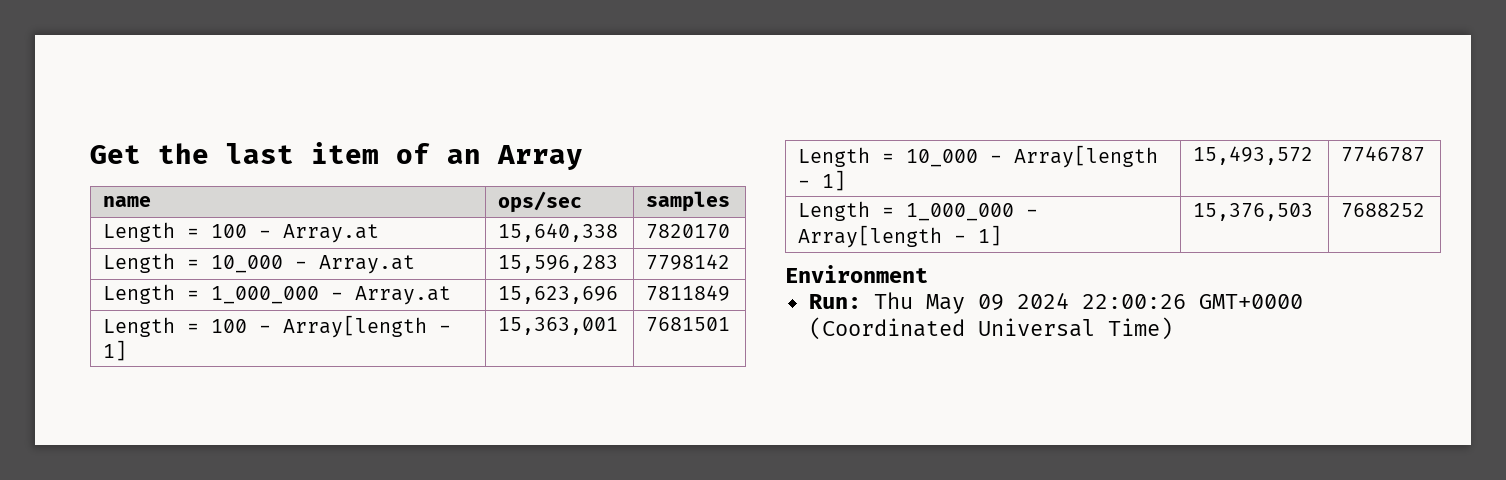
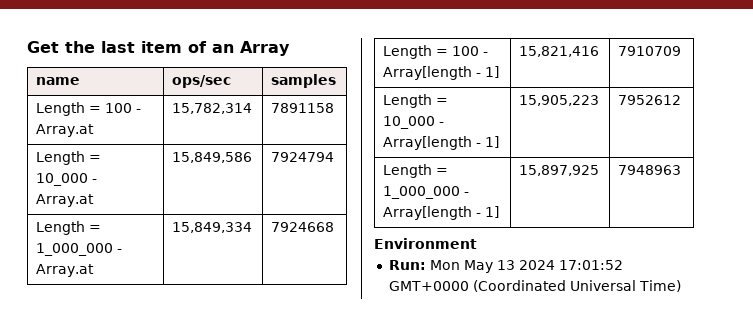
- Length = 100 - Array.at | 15,640,338 | 7820170
+ Length = 100 - Array.at | 15,782,314 | 7891158
- Length = 10_000 - Array.at | 15,596,283 | 7798142
+ Length = 10_000 - Array.at | 15,849,586 | 7924794
- Length = 1_000_000 - Array.at | 15,623,696 | 7811849
+ Length = 1_000_000 - Array.at | 15,849,334 | 7924668
- Length = 100 - Array[length - 1] | 15,363,001 | 7681501
+ Length = 100 - Array[length - 1] | 15,821,416 | 7910709
- Length = 10_000 - Array[length - 1] | 15,493,572 | 7746787
+ Length = 10_000 - Array[length - 1] | 15,905,223 | 7952612
- Length = 1_000_000 - Array[length - 1] | 15,376,503 | 7688252
+ Length = 1_000_000 - Array[length - 1] | 15,897,925 | 7948963
- Run: Thu May 09 2024 22:00:26 GMT+0000 (Coordinated Universal Time)
+ Run: Mon May 13 2024 17:01:52 GMT+0000 (Coordinated Universal Time)

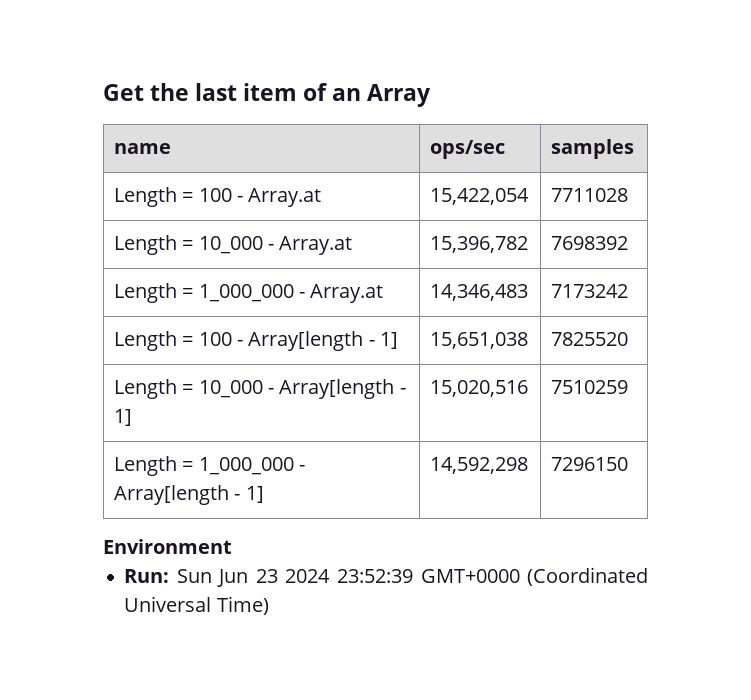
- Length = 100 - Array.at | 15,782,314 | 7891158
+ Length = 100 - Array.at | 15,422,054 | 7711028
- Length = 10_000 - Array.at | 15,849,586 | 7924794
+ Length = 10_000 - Array.at | 15,396,782 | 7698392
- Length = 1_000_000 - Array.at | 15,849,334 | 7924668
+ Length = 1_000_000 - Array.at | 14,346,483 | 7173242
- Length = 100 - Array[length - 1] | 15,821,416 | 7910709
+ Length = 100 - Array[length - 1] | 15,651,038 | 7825520
- Length = 10_000 - Array[length - 1] | 15,905,223 | 7952612
+ Length = 10_000 - Array[length - 1] | 15,020,516 | 7510259
- Length = 1_000_000 - Array[length - 1] | 15,897,925 | 7948963
+ Length = 1_000_000 - Array[length - 1] | 14,592,298 | 7296150
- Run: Mon May 13 2024 17:01:52 GMT+0000 (Coordinated Universal Time)
+ Run: Sun Jun 23 2024 23:52:39 GMT+0000 (Coordinated Universal Time)

